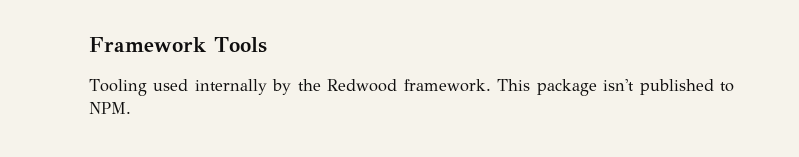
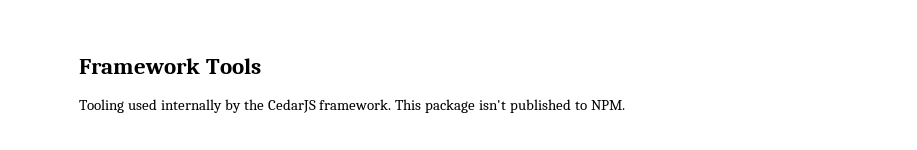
- Tooling used internally by the Redwood framework.
+ Tooling used internally by the CedarJS framework.

